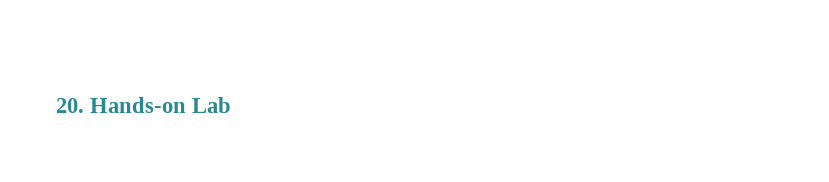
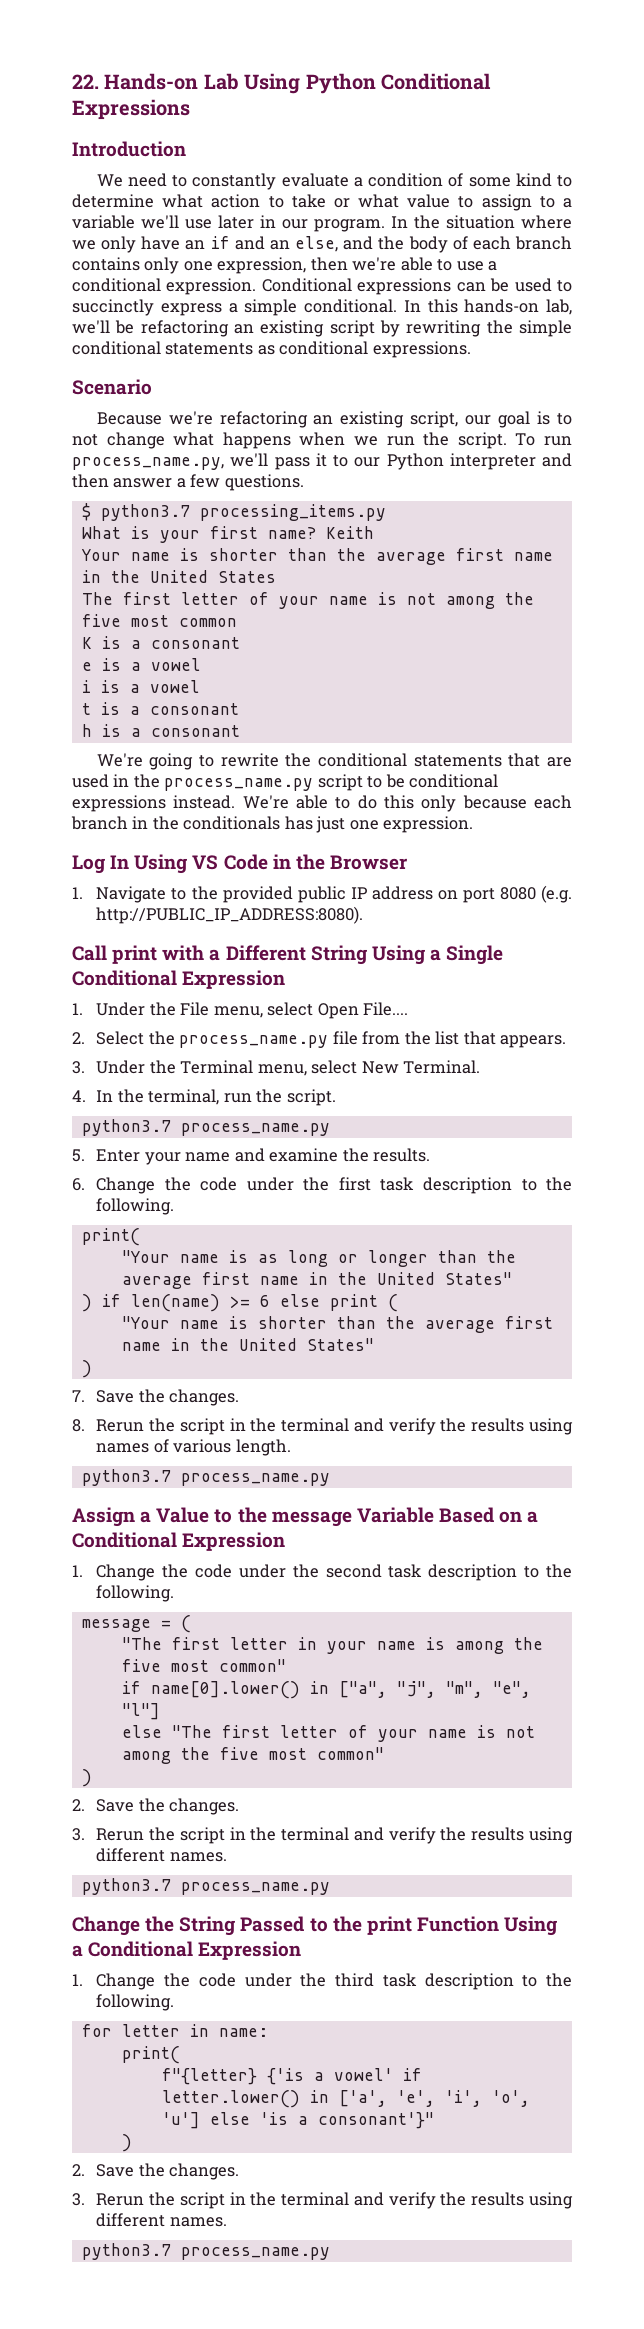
- 20. Hands-on Lab
+ 22. Hands-on Lab Using Python Conditional Expressions
+ Introduction
+ We need to constantly evaluate a condition of some kind to determine what action to take or what value to assign to a variable we'll use later in our program. In the situation where we only have an if and an else, and the body of each branch contains only one expression, then we're able to use a conditional expression. Conditional expressions can be used to succinctly express a simple conditional. In this hands-on lab, we'll be refactoring an existing script by rewriting the simple conditional statements as conditional expressions.
+ Scenario
+ Because we're refactoring an existing script, our goal is to not change what happens when we run the script. To run process_name.py, we'll pass it to our Python interpreter and then answer a few questions.
+ $ python3.7 processing_items.py
+ What is your first name? Keith
+ Your name is shorter than the average first name in the United States
+ The first letter of your name is not among the five most common
+ K is a consonant
+ e is a vowel
+ i is a vowel
+ t is a consonant
+ h is a consonant
+ We're going to rewrite the conditional statements that are used in the process_name.py script to be conditional expressions instead. We're able to do this only because each branch in the conditionals has just one expression.
+ Log In Using VS Code in the Browser
+ 1. Navigate to the provided public IP address on port 8080 (e.g. http://PUBLIC_IP_ADDRESS:8080).
+ Call print with a Different String Using a Single Conditional Expression
+ 1. Under the File menu, select Open File....
+ 2. Select the process_name.py file from the list that appears.
+ 3. Under the Terminal menu, select New Terminal.
+ 4. In the terminal, run the script.
+ python3.7 process_name.py
+ 5. Enter your name and examine the results.
+ 6. Change the code under the first task description to the following.
+ print(
+ "Your name is as long or longer than the average first name in the United States"
+ ) if len(name) >= 6 else print (
+ "Your name is shorter than the average first name in the United States"
+ )
+ 7. Save the changes.
+ 8. Rerun the script in the terminal and verify the results using names of various length.
+ python3.7 process_name.py
+ Assign a Value to the message Variable Based on a Conditional Expression
+ 1. Change the code under the second task description to the following.
+ message = (
+ "The first letter in your name is among the five most common"
+ if name[0].lower() in ["a", "j", "m", "e", "l"]
+ else "The first letter of your name is not among the five most common"
+ )
+ 2. Save the changes.
+ 3. Rerun the script in the terminal and verify the results using different names.
+ python3.7 process_name.py
+ Change the String Passed to the print Function Using a Conditional Expression
+ 1. Change the code under the third task description to the following.
+ for letter in name:
+ print(
+ f"{letter} {'is a vowel' if letter.lower() in ['a', 'e', 'i', 'o', 'u'] else 'is a consonant'}"
+ )
+ 2. Save the changes.
+ 3. Rerun the script in the terminal and verify the results using different names.
+ python3.7 process_name.py

